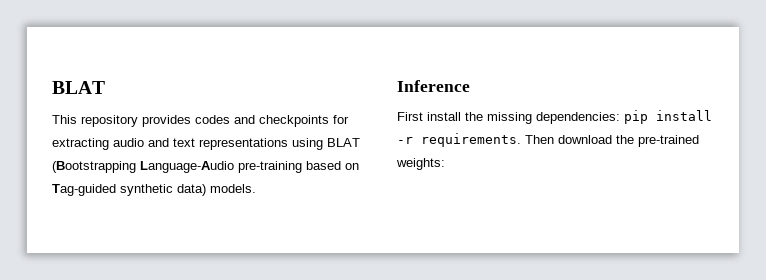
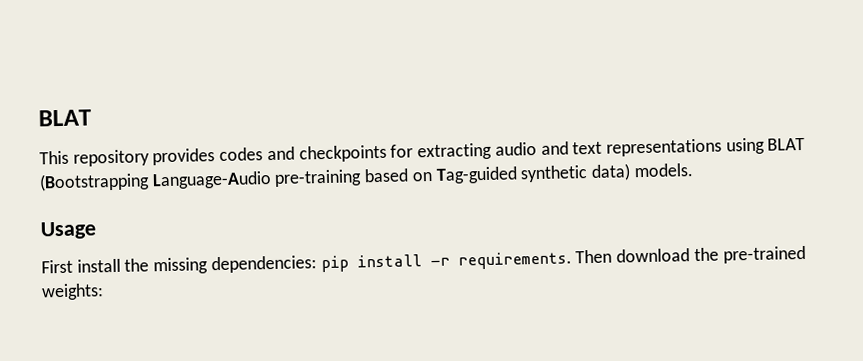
- Inference
+ Usage

